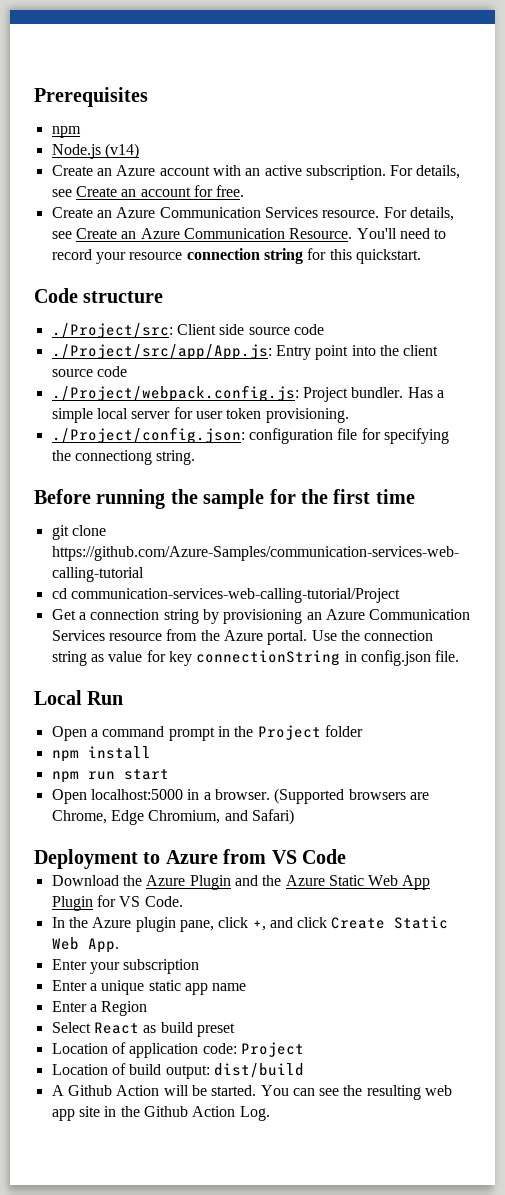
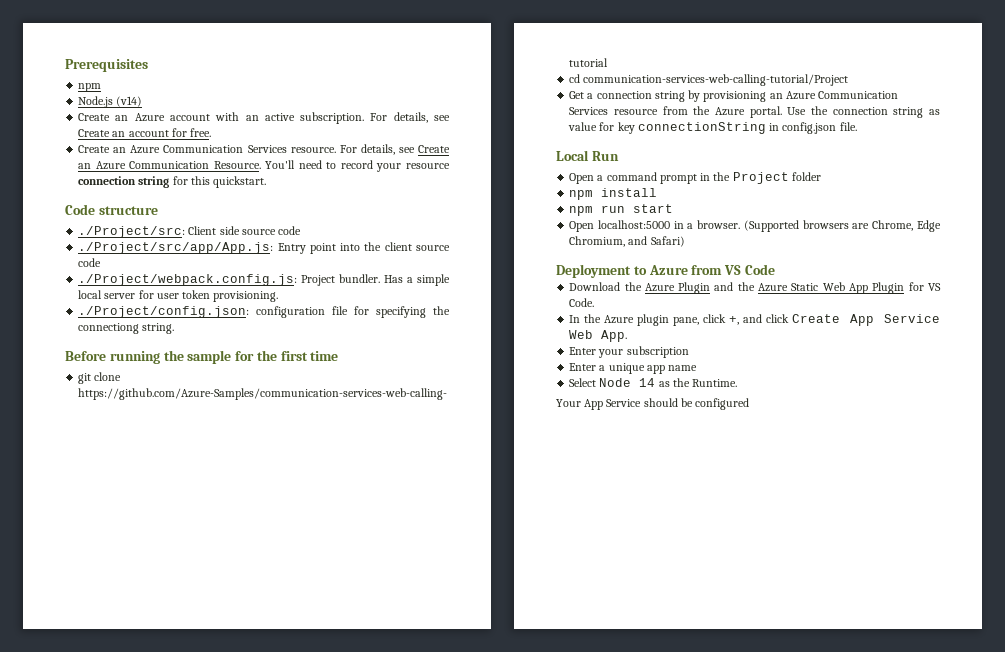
- In the Azure plugin pane, click +, and click Create Static Web App.
+ In the Azure plugin pane, click +, and click Create App Service Web App.
- Enter a unique static app name
+ Enter a unique app name
- Enter a Region
- Select React as build preset
- Location of application code: Project
- Location of build output: dist/build
- A Github Action will be started. You can see the resulting web app site in the Github Action Log.
+ Select Node 14 as the Runtime.
+ Your App Service should be configured

